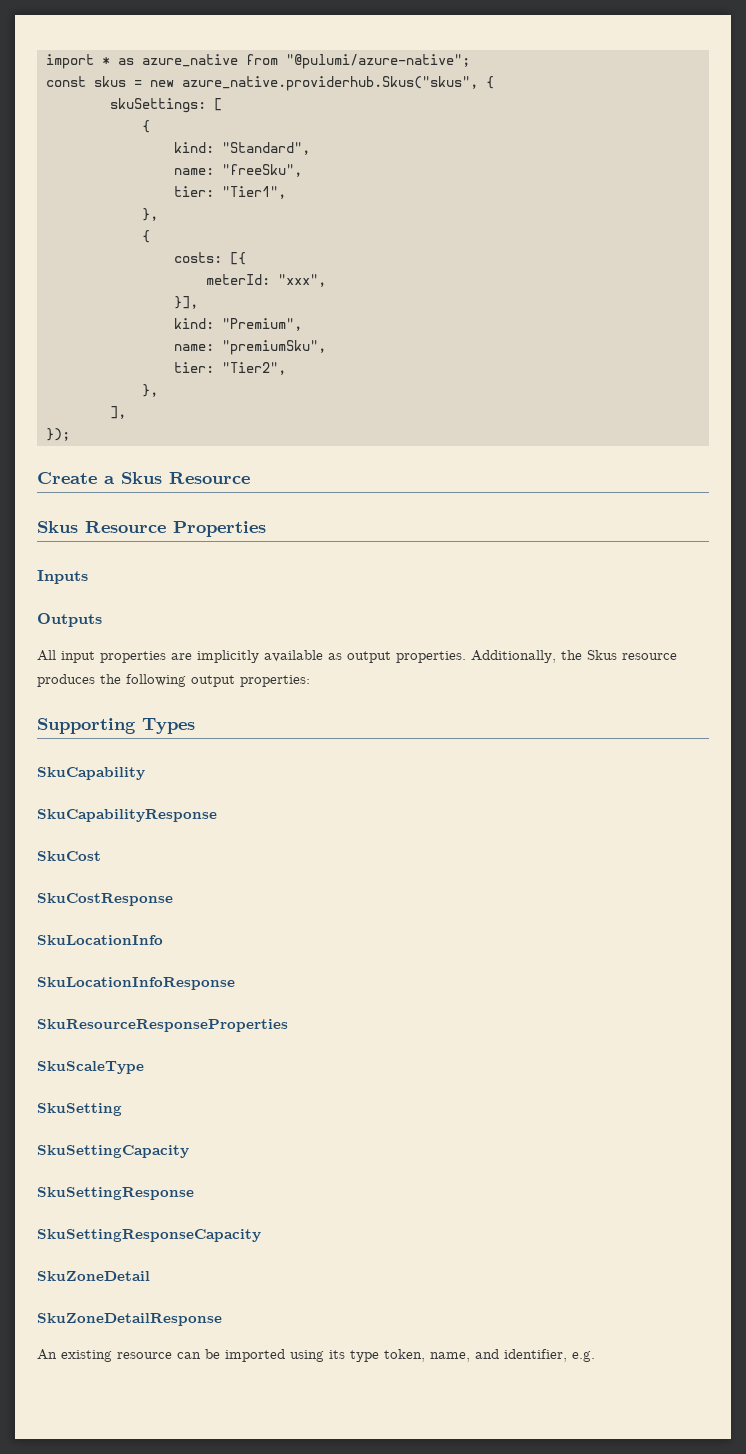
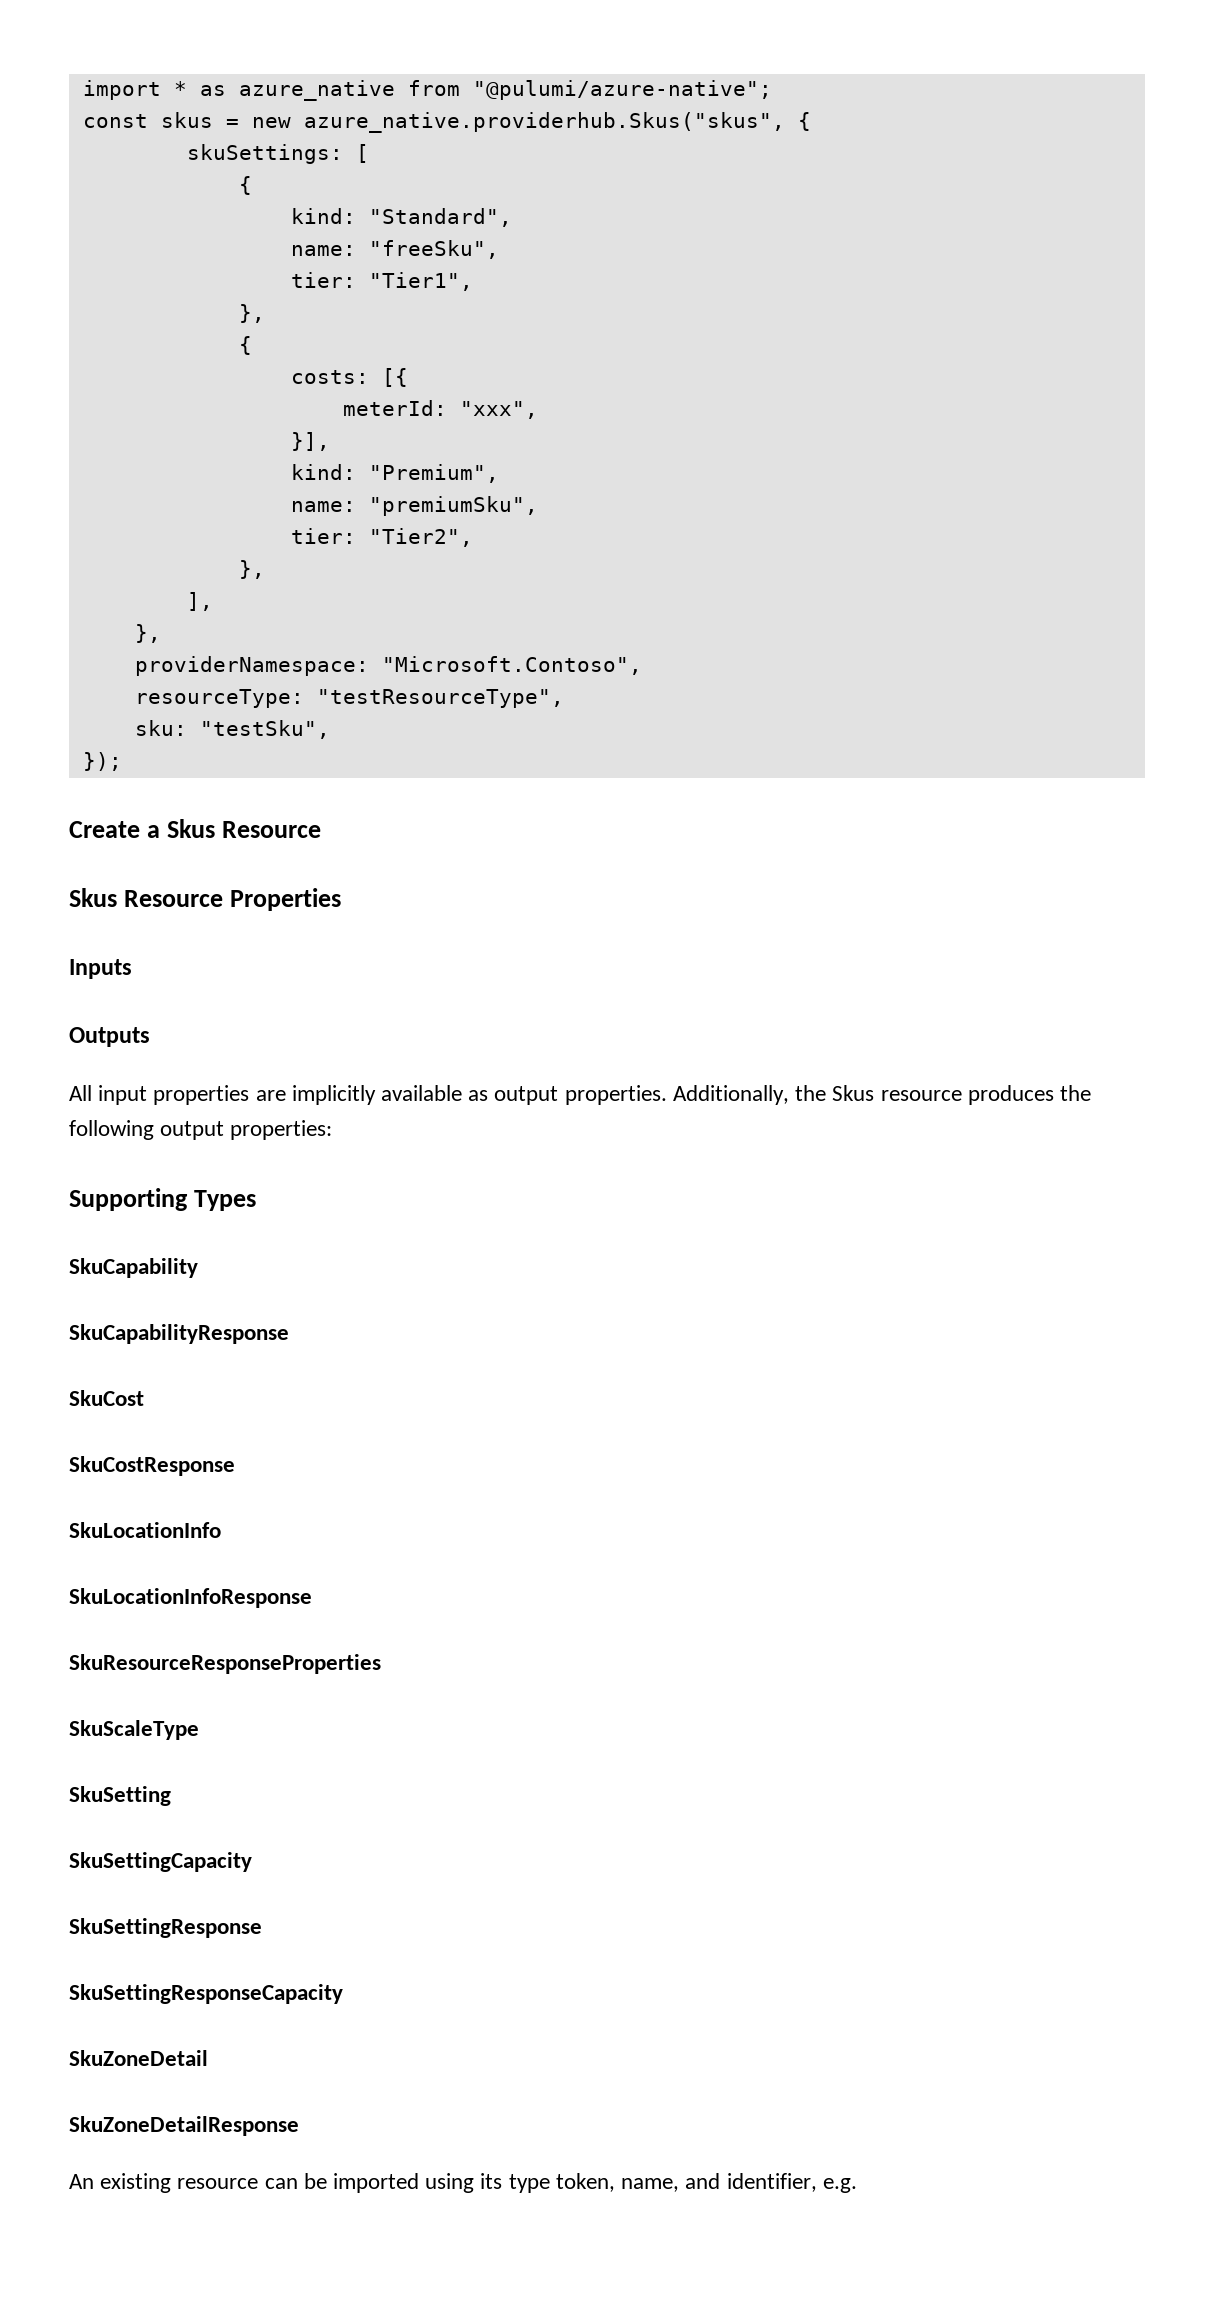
  ],
+ },
+ providerNamespace: "Microsoft.Contoso",
+ resourceType: "testResourceType",
+ sku: "testSku",

